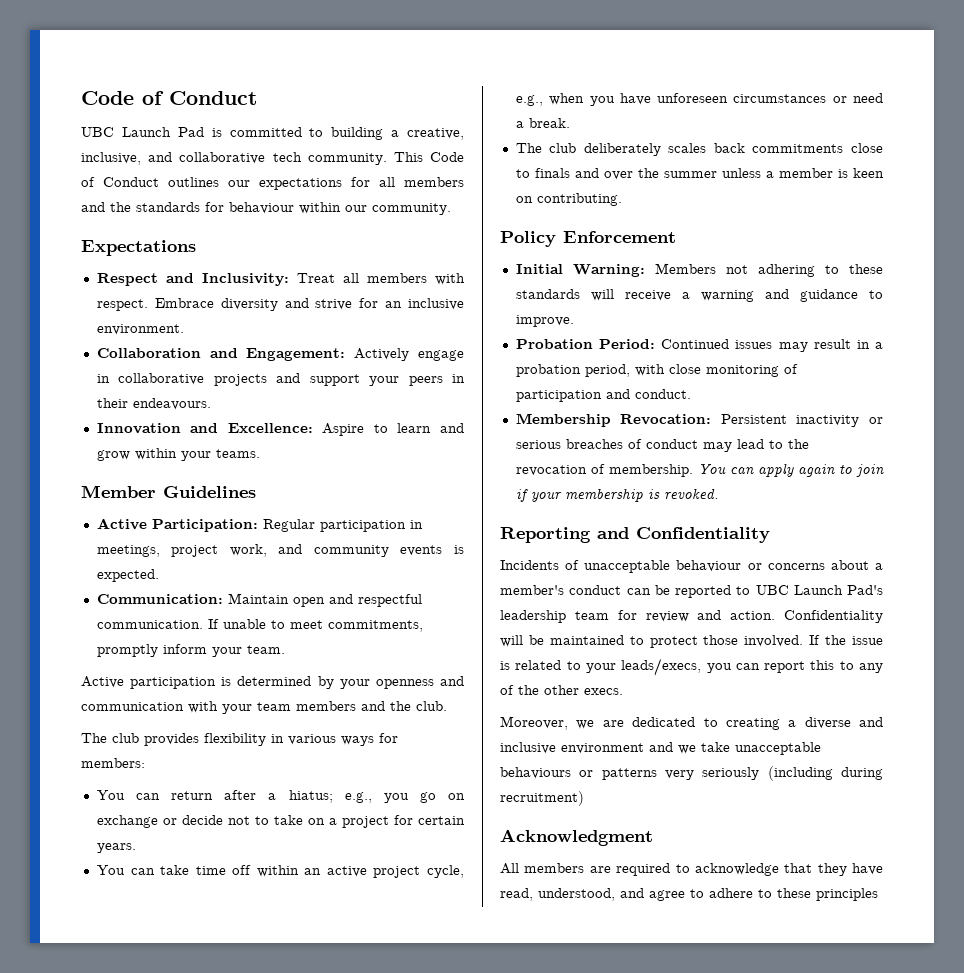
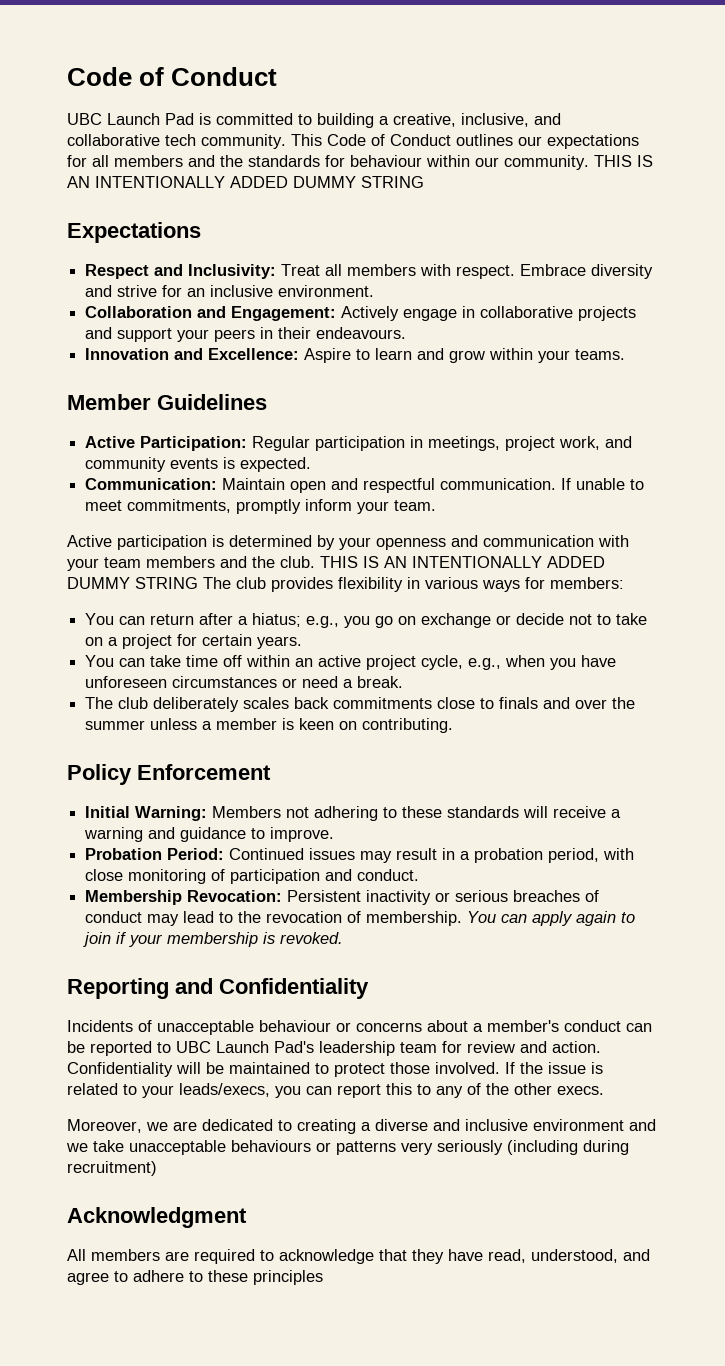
- This Code of Conduct outlines our expectations for all members and the standards for behaviour within our community.
+ This Code of Conduct outlines our expectations for all members and the standards for behaviour within our community. THIS IS AN INTENTIONALLY ADDED DUMMY STRING
- Active participation is determined by your openness and communication with your team members and the club.
- The club provides flexibility in various ways for members:
+ Active participation is determined by your openness and communication with your team members and the club. THIS IS AN INTENTIONALLY ADDED DUMMY STRING The club provides flexibility in various ways for members:

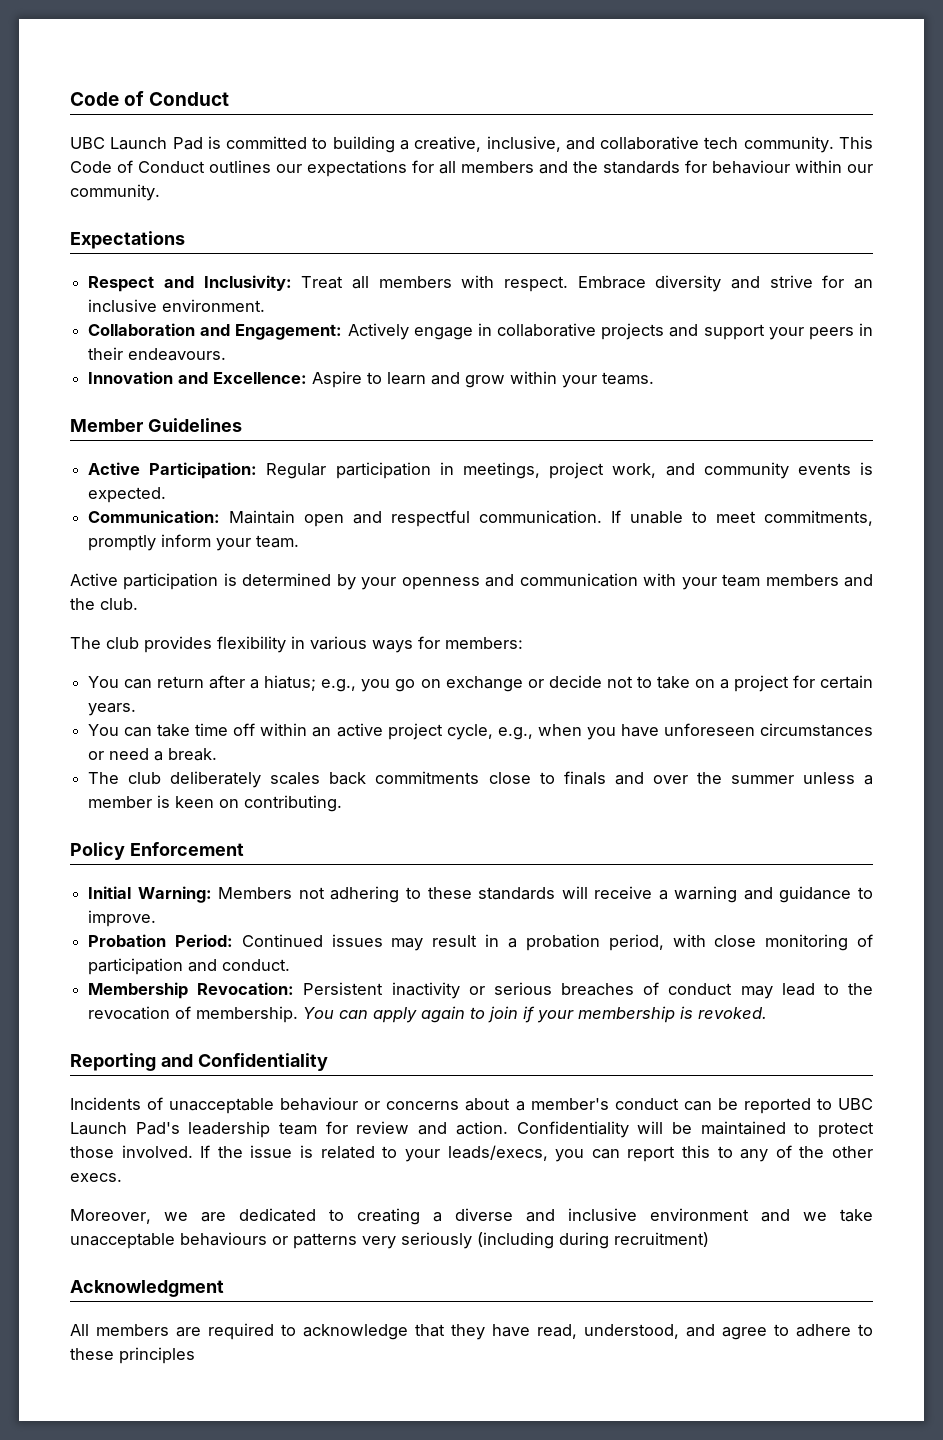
- This Code of Conduct outlines our expectations for all members and the standards for behaviour within our community. THIS IS AN INTENTIONALLY ADDED DUMMY STRING
+ This Code of Conduct outlines our expectations for all members and the standards for behaviour within our community.
- Active participation is determined by your openness and communication with your team members and the club. THIS IS AN INTENTIONALLY ADDED DUMMY STRING The club provides flexibility in various ways for members:
+ Active participation is determined by your openness and communication with your team members and the club.
+ The club provides flexibility in various ways for members:

